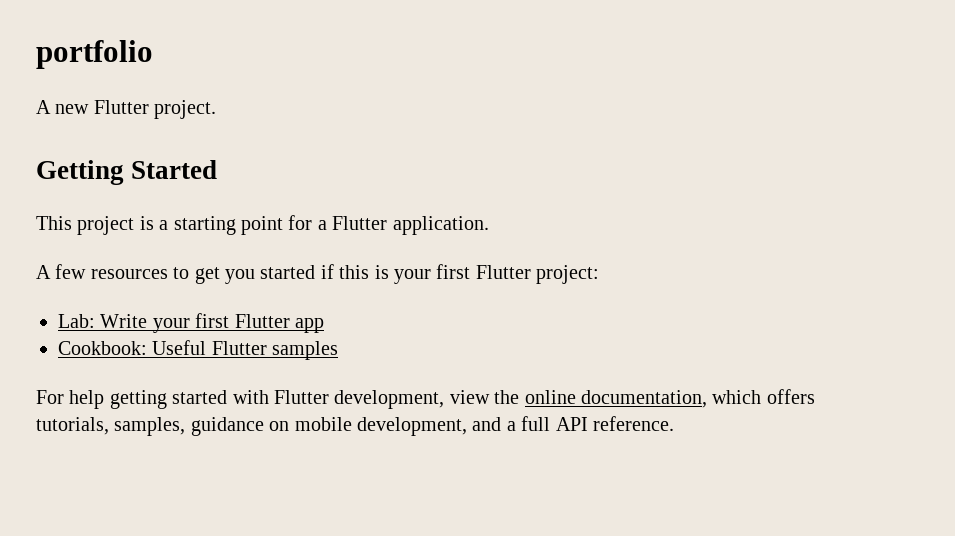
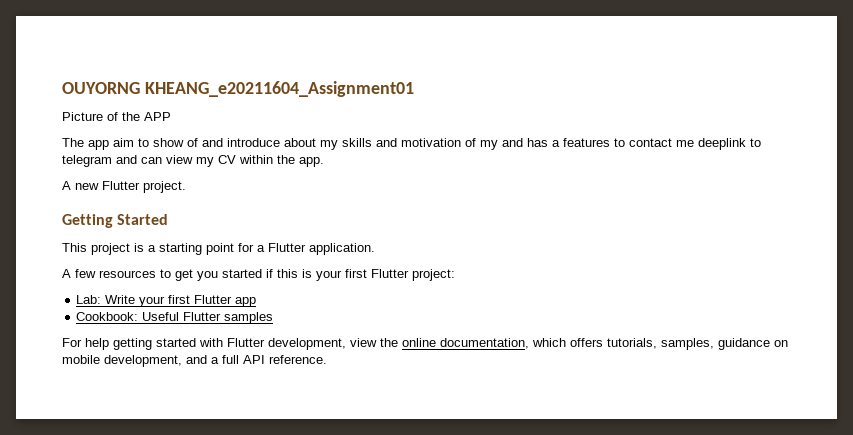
- portfolio
+ OUYORNG KHEANG_e20211604_Assignment01
+ Picture of the APP
+ The app aim to show of and introduce about my skills and motivation of my and has a features to contact me deeplink to telegram and can view my CV within the app.

